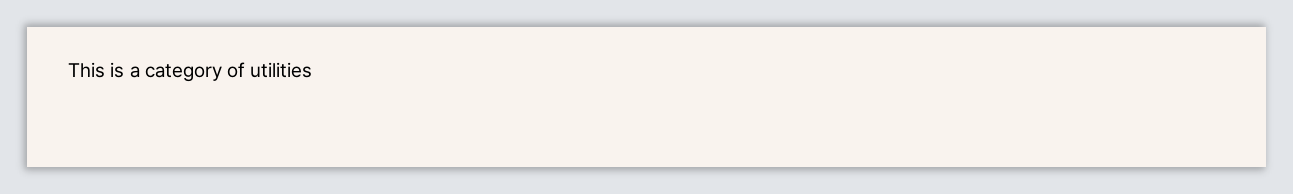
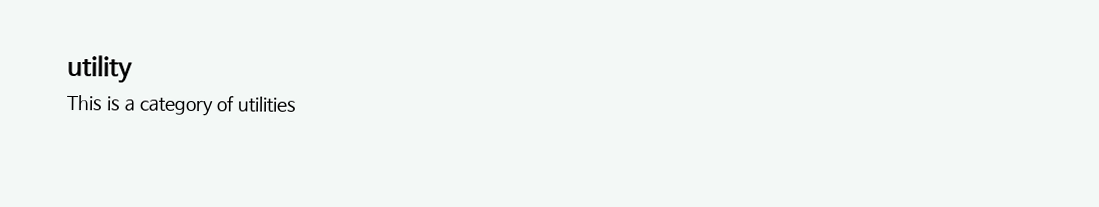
+ utility

